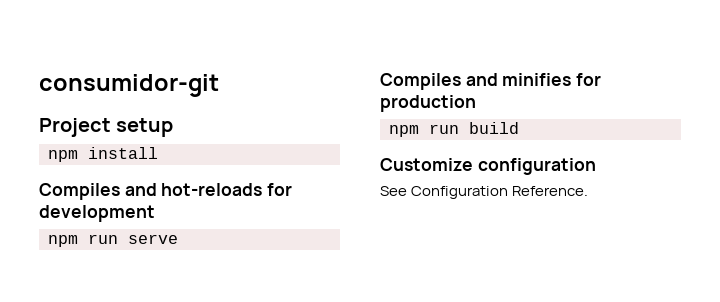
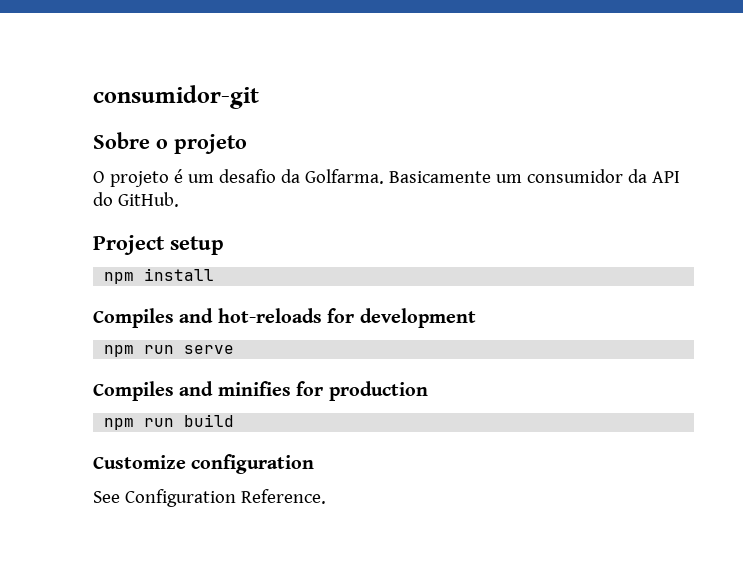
+ Sobre o projeto
+ O projeto é um desafio da Golfarma. Basicamente um consumidor da API do GitHub.

